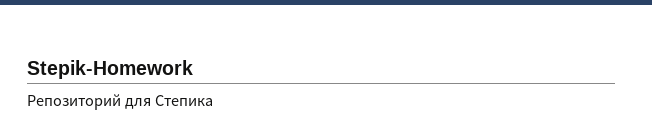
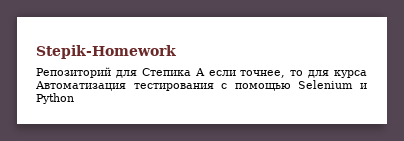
- Репозиторий для Степика
+ Репозиторий для Степика А если точнее, то для курса Автоматизация тестирования с помощью Selenium и Python

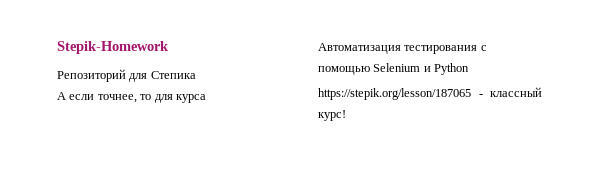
- Репозиторий для Степика А если точнее, то для курса Автоматизация тестирования с помощью Selenium и Python
+ Репозиторий для Степика
+ А если точнее, то для курса Автоматизация тестирования с помощью Selenium и Python
+ https://stepik.org/lesson/187065 - классный курс!

